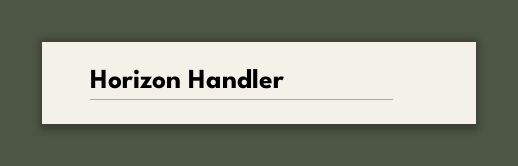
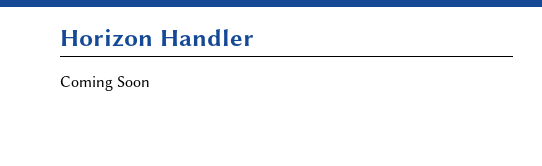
+ Coming Soon

